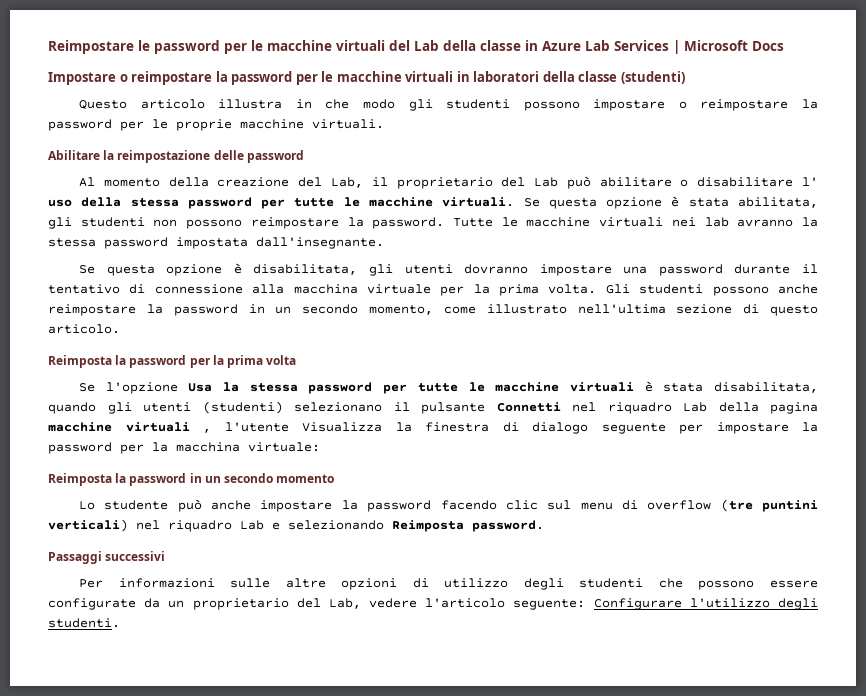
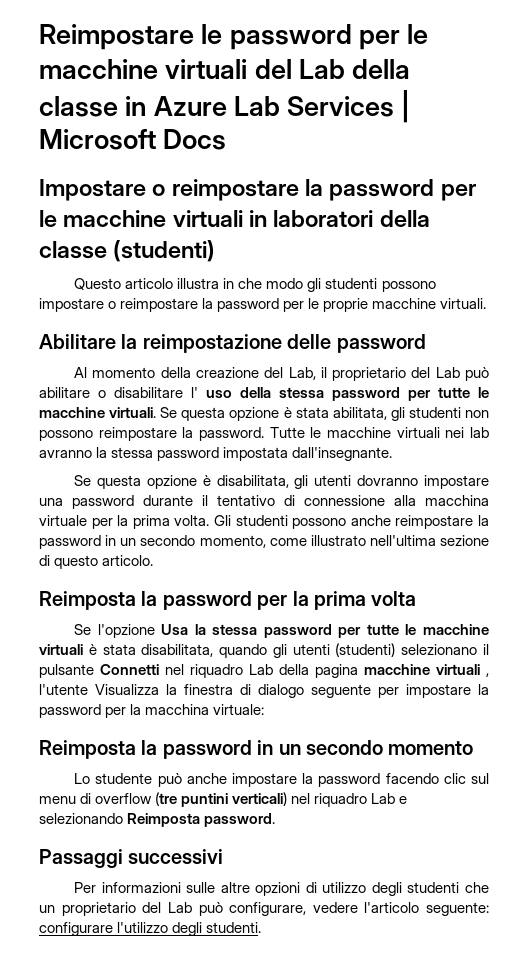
- Per informazioni sulle altre opzioni di utilizzo degli studenti che possono essere configurate da un proprietario del Lab, vedere l'articolo seguente: Configurare l'utilizzo degli studenti.
+ Per informazioni sulle altre opzioni di utilizzo degli studenti che un proprietario del Lab può configurare, vedere l'articolo seguente: configurare l'utilizzo degli studenti.

